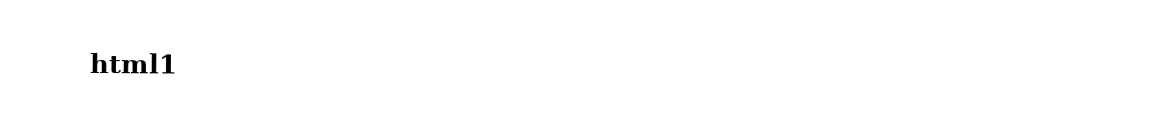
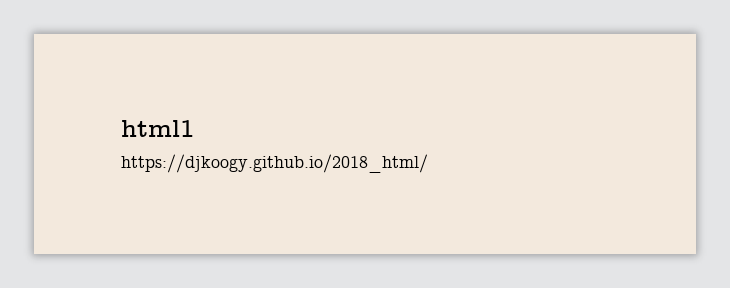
+ https://djkoogy.github.io/2018_html/

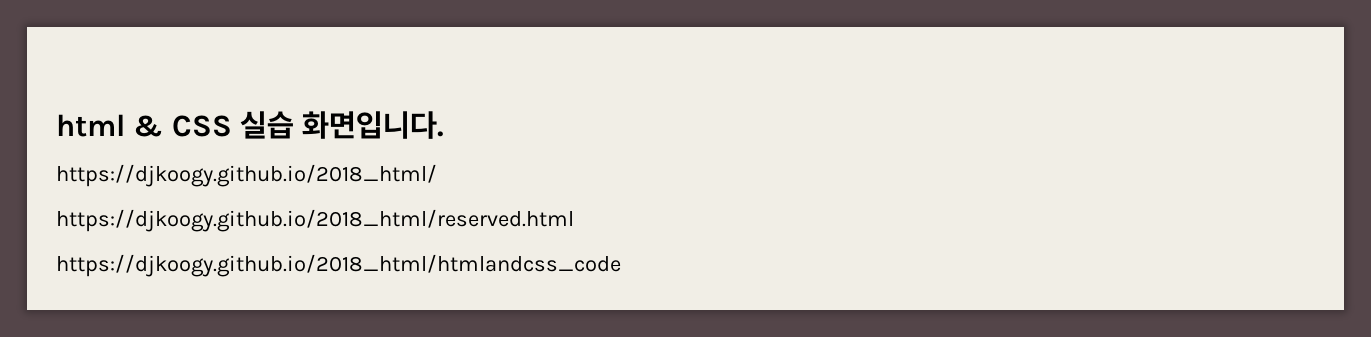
- html1
+ html & CSS 실습 화면입니다.
+ https://djkoogy.github.io/2018_html/reserved.html
+ https://djkoogy.github.io/2018_html/htmlandcss_code

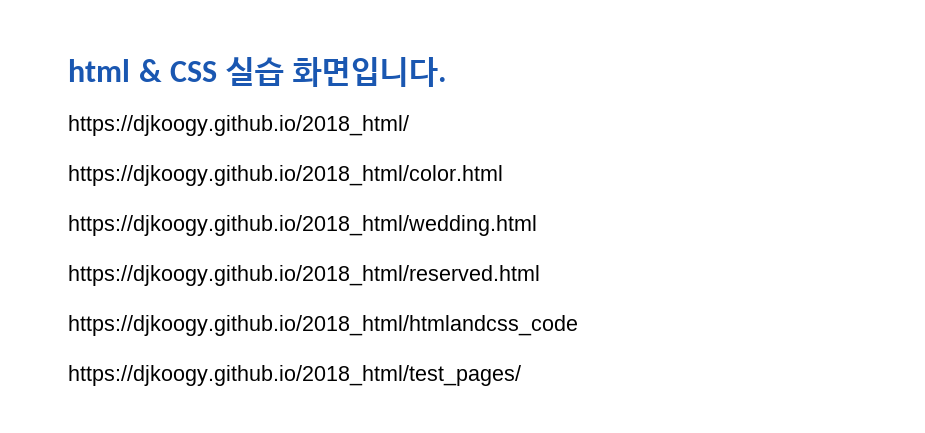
+ https://djkoogy.github.io/2018_html/color.html
+ https://djkoogy.github.io/2018_html/wedding.html
+ https://djkoogy.github.io/2018_html/test_pages/

